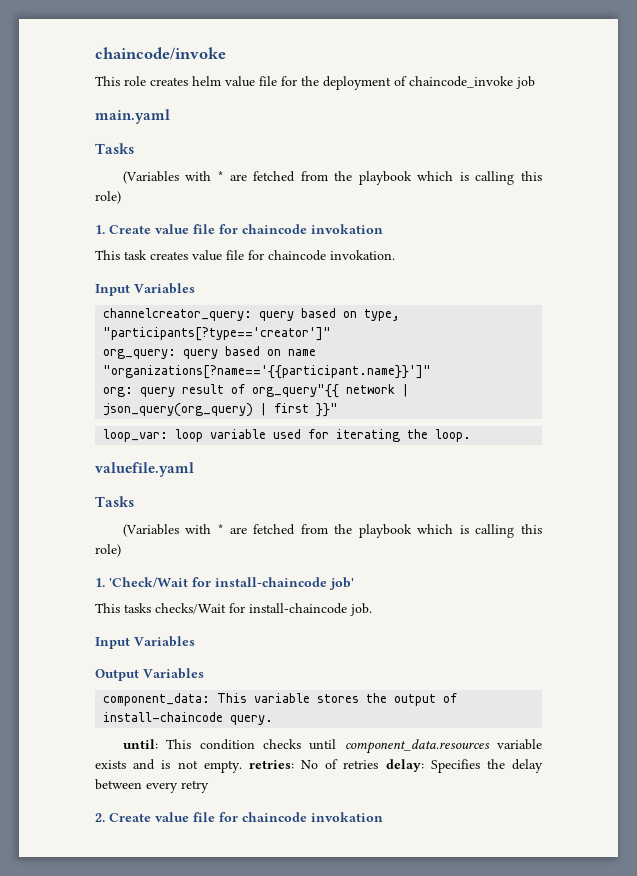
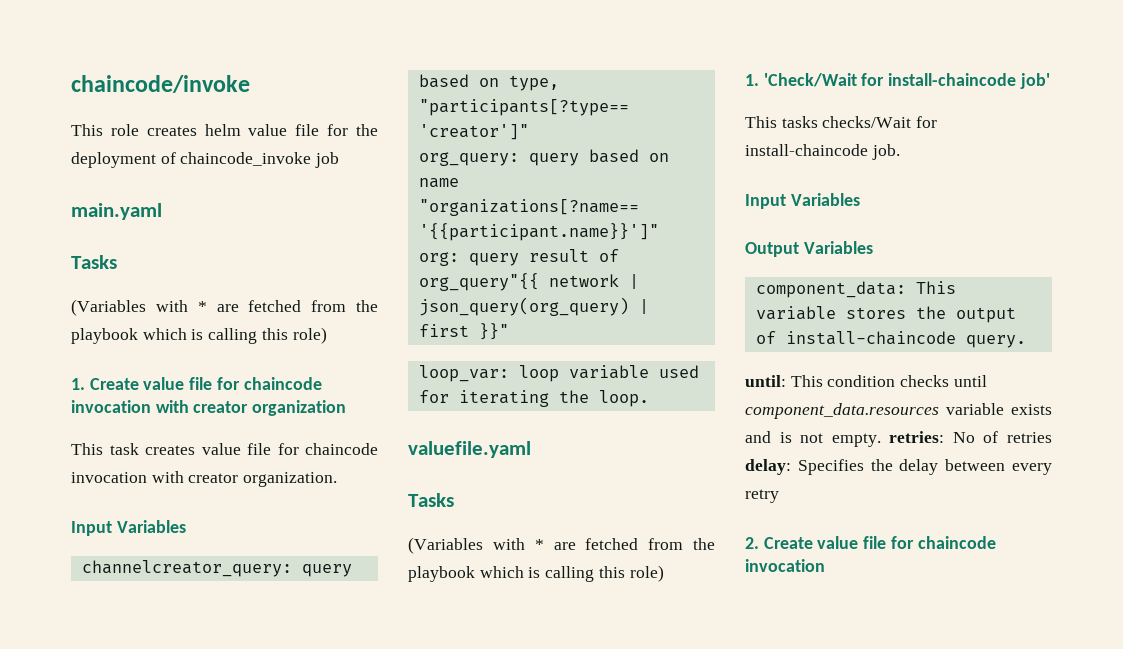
- 1. Create value file for chaincode invokation
+ 1. Create value file for chaincode invocation with creator organization
- This task creates value file for chaincode invokation.
+ This task creates value file for chaincode invocation with creator organization.
- 2. Create value file for chaincode invokation
+ 2. Create value file for chaincode invocation

